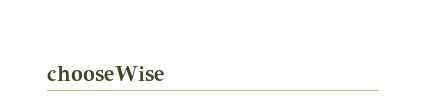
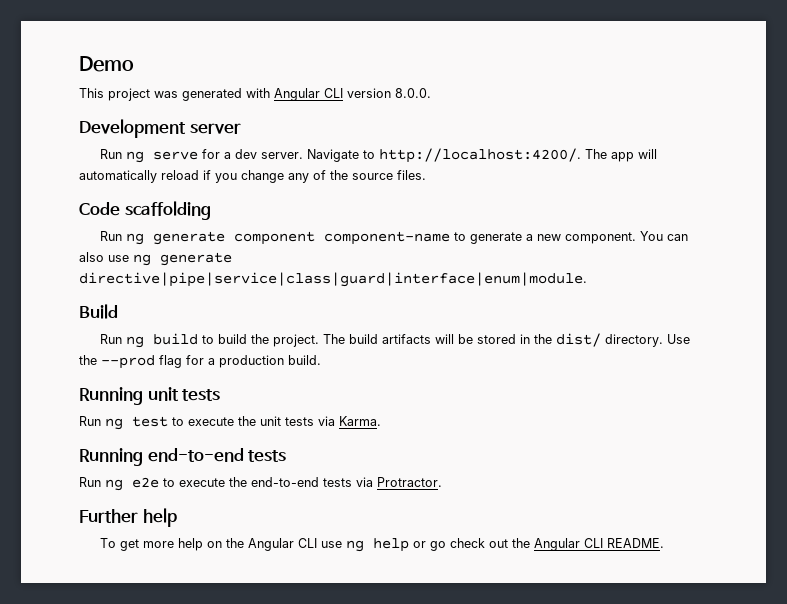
- chooseWise
+ Demo
+ This project was generated with Angular CLI version 8.0.0.
+ Development server
+ Run ng serve for a dev server. Navigate to http://localhost:4200/. The app will automatically reload if you change any of the source files.
+ Code scaffolding
+ Run ng generate component component-name to generate a new component. You can also use ng generate directive|pipe|service|class|guard|interface|enum|module.
+ Build
+ Run ng build to build the project. The build artifacts will be stored in the dist/ directory. Use the --prod flag for a production build.
+ Running unit tests
+ Run ng test to execute the unit tests via Karma.
+ Running end-to-end tests
+ Run ng e2e to execute the end-to-end tests via Protractor.
+ Further help
+ To get more help on the Angular CLI use ng help or go check out the Angular CLI README.

